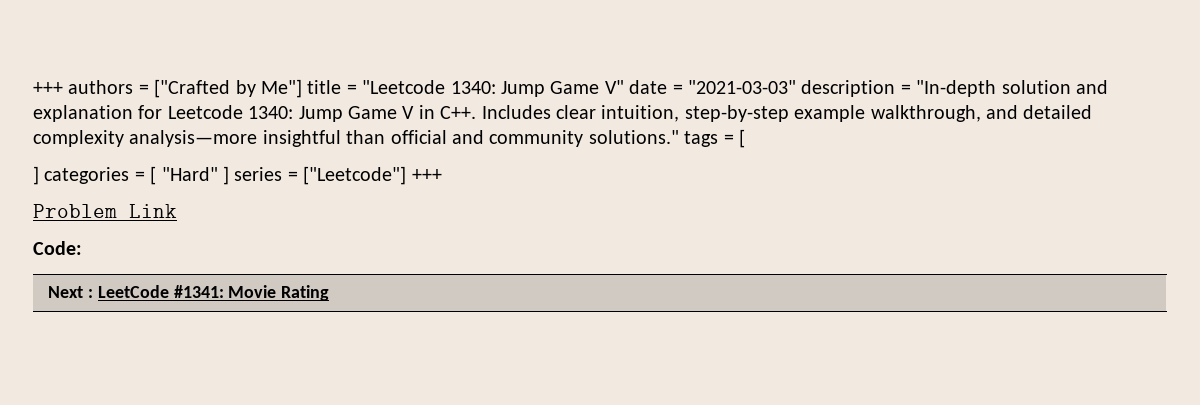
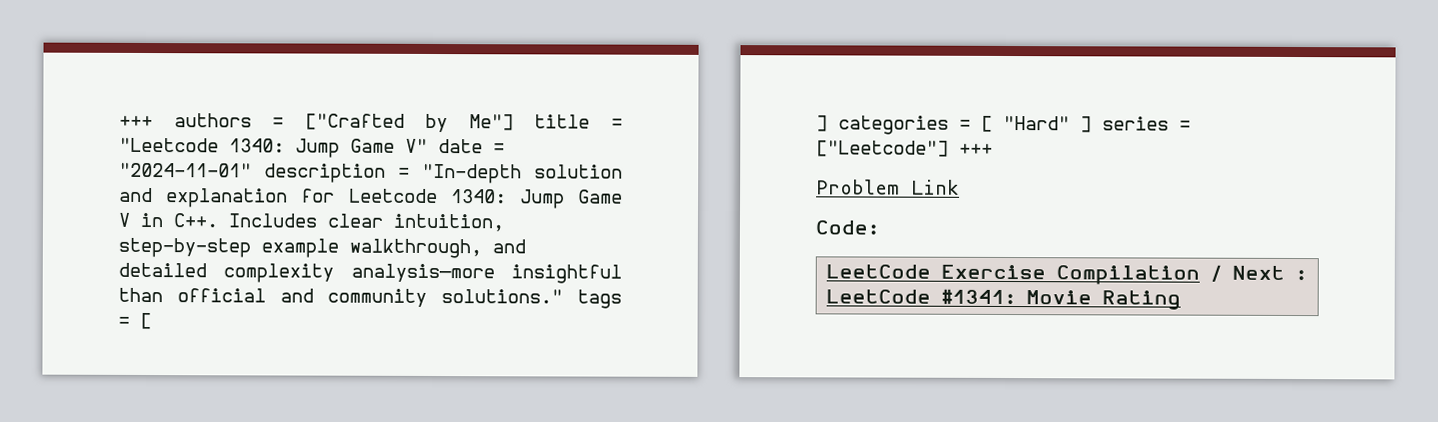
- +++ authors = ["Crafted by Me"] title = "Leetcode 1340: Jump Game V" date = "2021-03-03" description = "In-depth solution and explanation for Leetcode 1340: Jump Game V in C++. Includes clear intuition, step-by-step example walkthrough, and detailed complexity analysis—more insightful than official and community solutions." tags = [
+ +++ authors = ["Crafted by Me"] title = "Leetcode 1340: Jump Game V" date = "2024-11-01" description = "In-depth solution and explanation for Leetcode 1340: Jump Game V in C++. Includes clear intuition, step-by-step example walkthrough, and detailed complexity analysis—more insightful than official and community solutions." tags = [
- Next : LeetCode #1341: Movie Rating
+ LeetCode Exercise Compilation / Next : LeetCode #1341: Movie Rating

